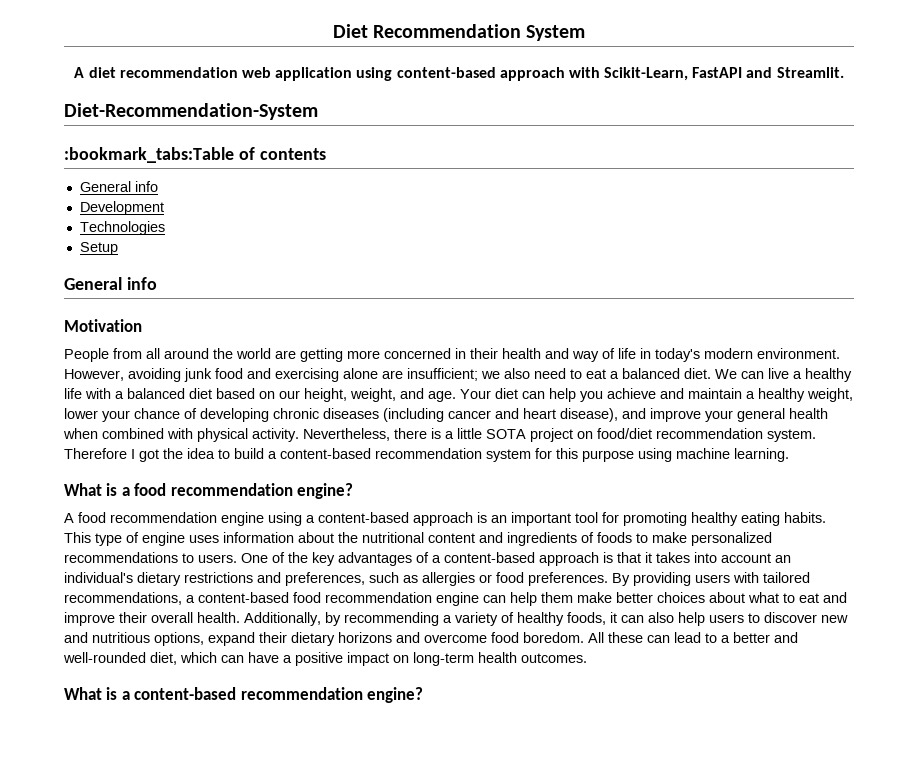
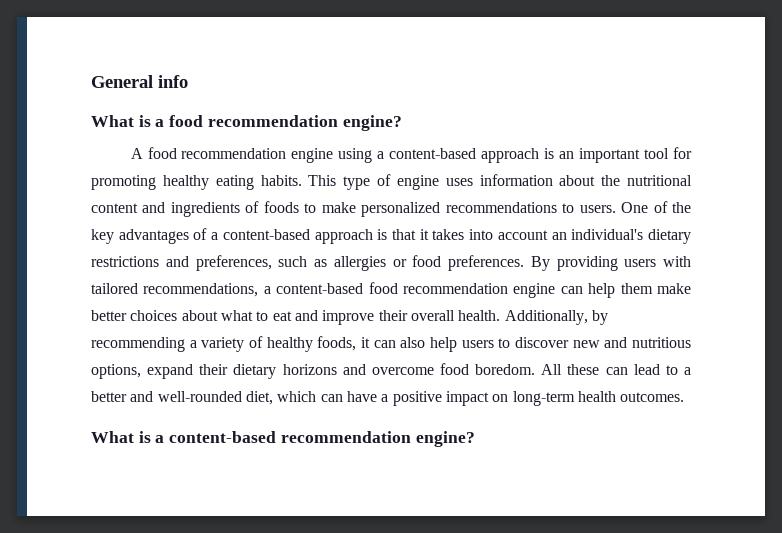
- Diet Recommendation System
- A diet recommendation web application using content-based approach with Scikit-Learn, FastAPI and Streamlit.
- Diet-Recommendation-System
- :bookmark_tabs:Table of contents
  General info
- Development
- Technologies
- Setup
- General info
- Motivation
- People from all around the world are getting more concerned in their health and way of life in today's modern environment. However, avoiding junk food and exercising alone are insufficient; we also need to eat a balanced diet. We can live a healthy life with a balanced diet based on our height, weight, and age. Your diet can help you achieve and maintain a healthy weight, lower your chance of developing chronic diseases (including cancer and heart disease), and improve your general health when combined with physical activity. Nevertheless, there is a little SOTA project on food/diet recommendation system. Therefore I got the idea to build a content-based recommendation system for this purpose using machine learning.

